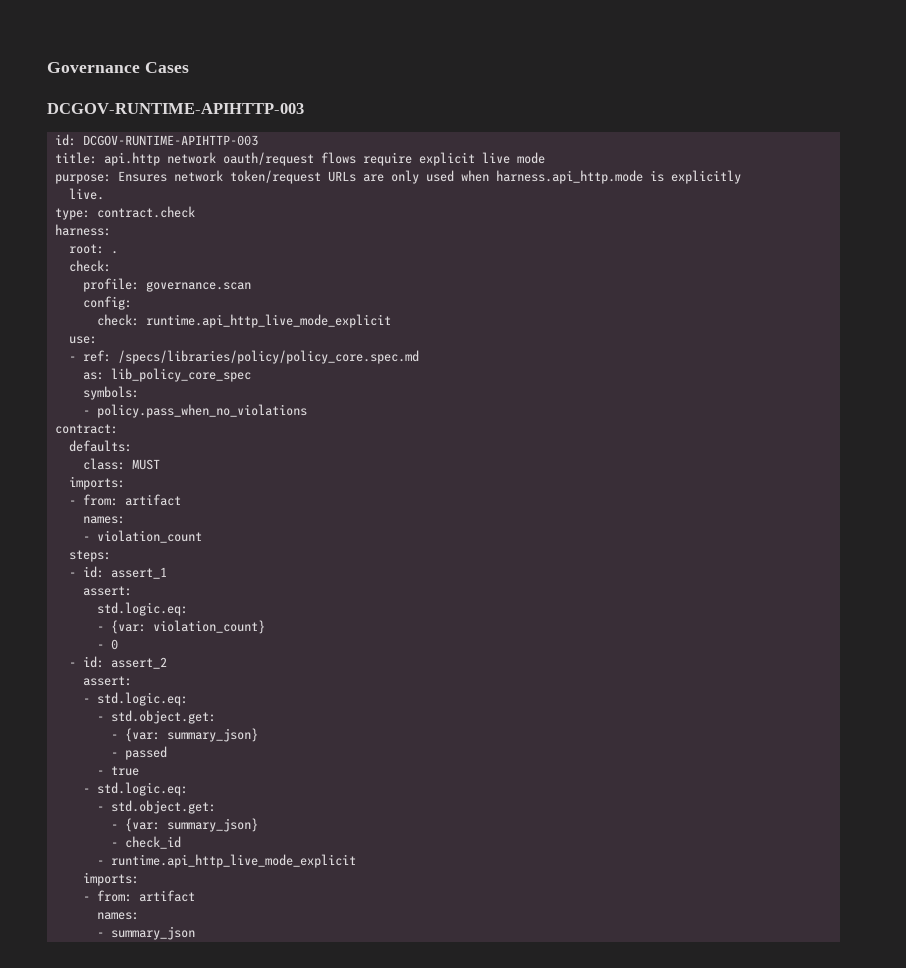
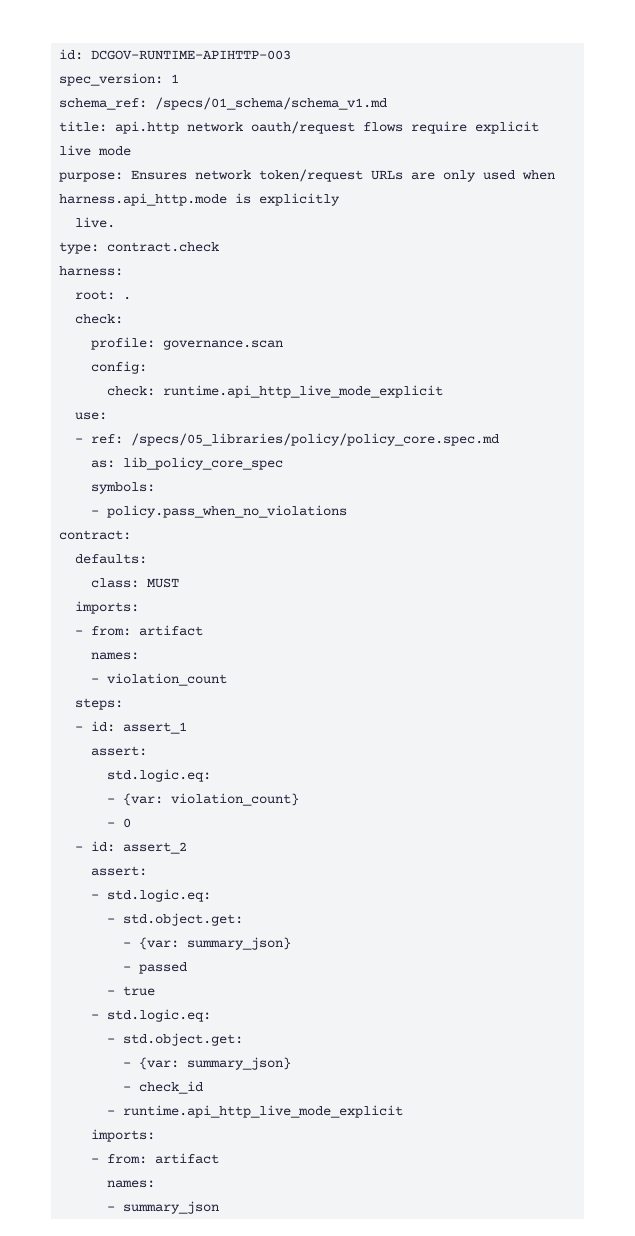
- Governance Cases
- DCGOV-RUNTIME-APIHTTP-003
  id: DCGOV-RUNTIME-APIHTTP-003
+ spec_version: 1
+ schema_ref: /specs/01_schema/schema_v1.md
- - ref: /specs/libraries/policy/policy_core.spec.md
+ - ref: /specs/05_libraries/policy/policy_core.spec.md

